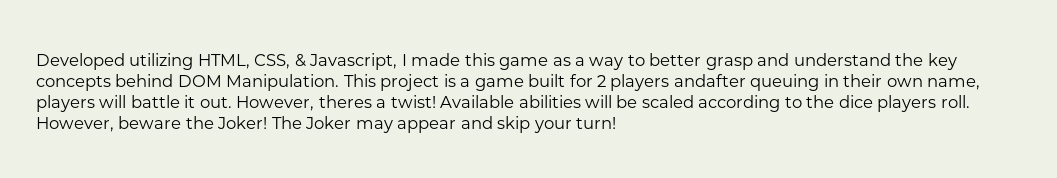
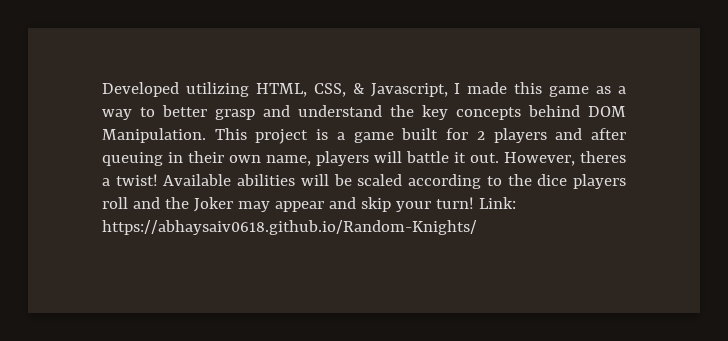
- This project is a game built for 2 players andafter queuing in their own name, players will battle it out.
+ This project is a game built for 2 players and after queuing in their own name, players will battle it out.
- Available abilities will be scaled according to the dice players roll. However, beware the Joker! The Joker may appear and skip your turn!
+ Available abilities will be scaled according to the dice players roll and the Joker may appear and skip your turn!
+ Link: https://abhaysaiv0618.github.io/Random-Knights/

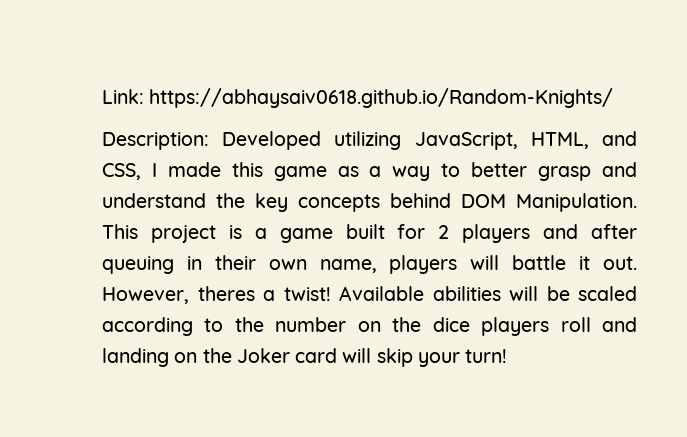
- Developed utilizing HTML, CSS, & Javascript, I made this game as a way to better grasp and understand the key concepts behind DOM Manipulation.
+ Link: https://abhaysaiv0618.github.io/Random-Knights/
+ Description: Developed utilizing JavaScript, HTML, and CSS, I made this game as a way to better grasp and understand the key concepts behind DOM Manipulation.
- Available abilities will be scaled according to the dice players roll and the Joker may appear and skip your turn! Link: https://abhaysaiv0618.github.io/Random-Knights/
+ Available abilities will be scaled according to the number on the dice players roll and landing on the Joker card will skip your turn!

